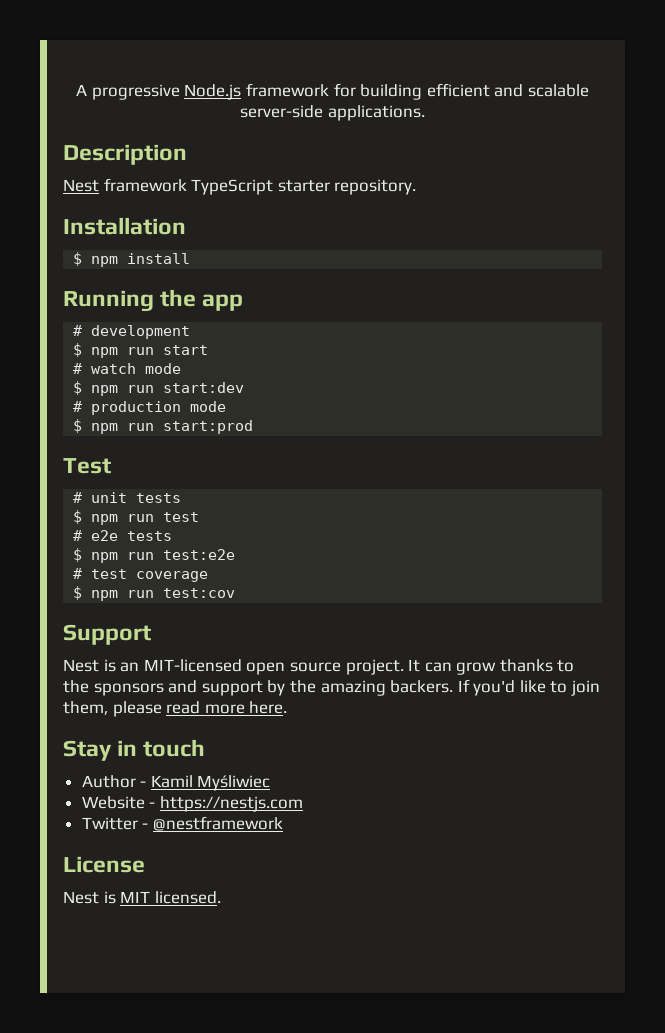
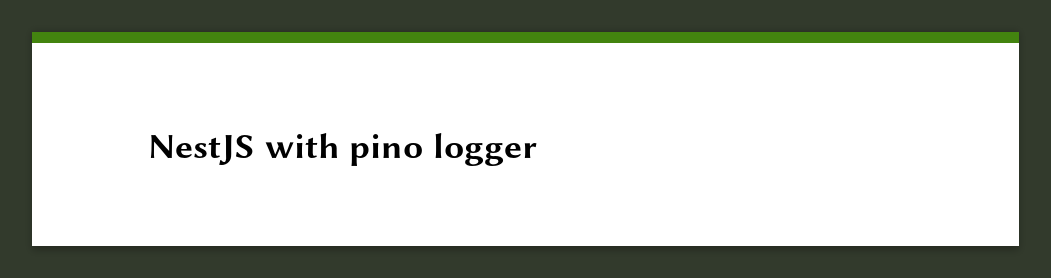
- A progressive Node.js framework for building efficient and scalable server-side applications.
- Description
- Nest framework TypeScript starter repository.
- Installation
- $ npm install
- Running the app
- # development
- $ npm run start
- # watch mode
- $ npm run start:dev
- # production mode
- $ npm run start:prod
- Test
- # unit tests
- $ npm run test
- # e2e tests
- $ npm run test:e2e
- # test coverage
- $ npm run test:cov
- Support
- Nest is an MIT-licensed open source project. It can grow thanks to the sponsors and support by the amazing backers. If you'd like to join them, please read more here.
- Stay in touch
- Author - Kamil Myśliwiec
- Website - https://nestjs.com
- Twitter - @nestframework
- License
- Nest is MIT licensed.
+ NestJS with pino logger

